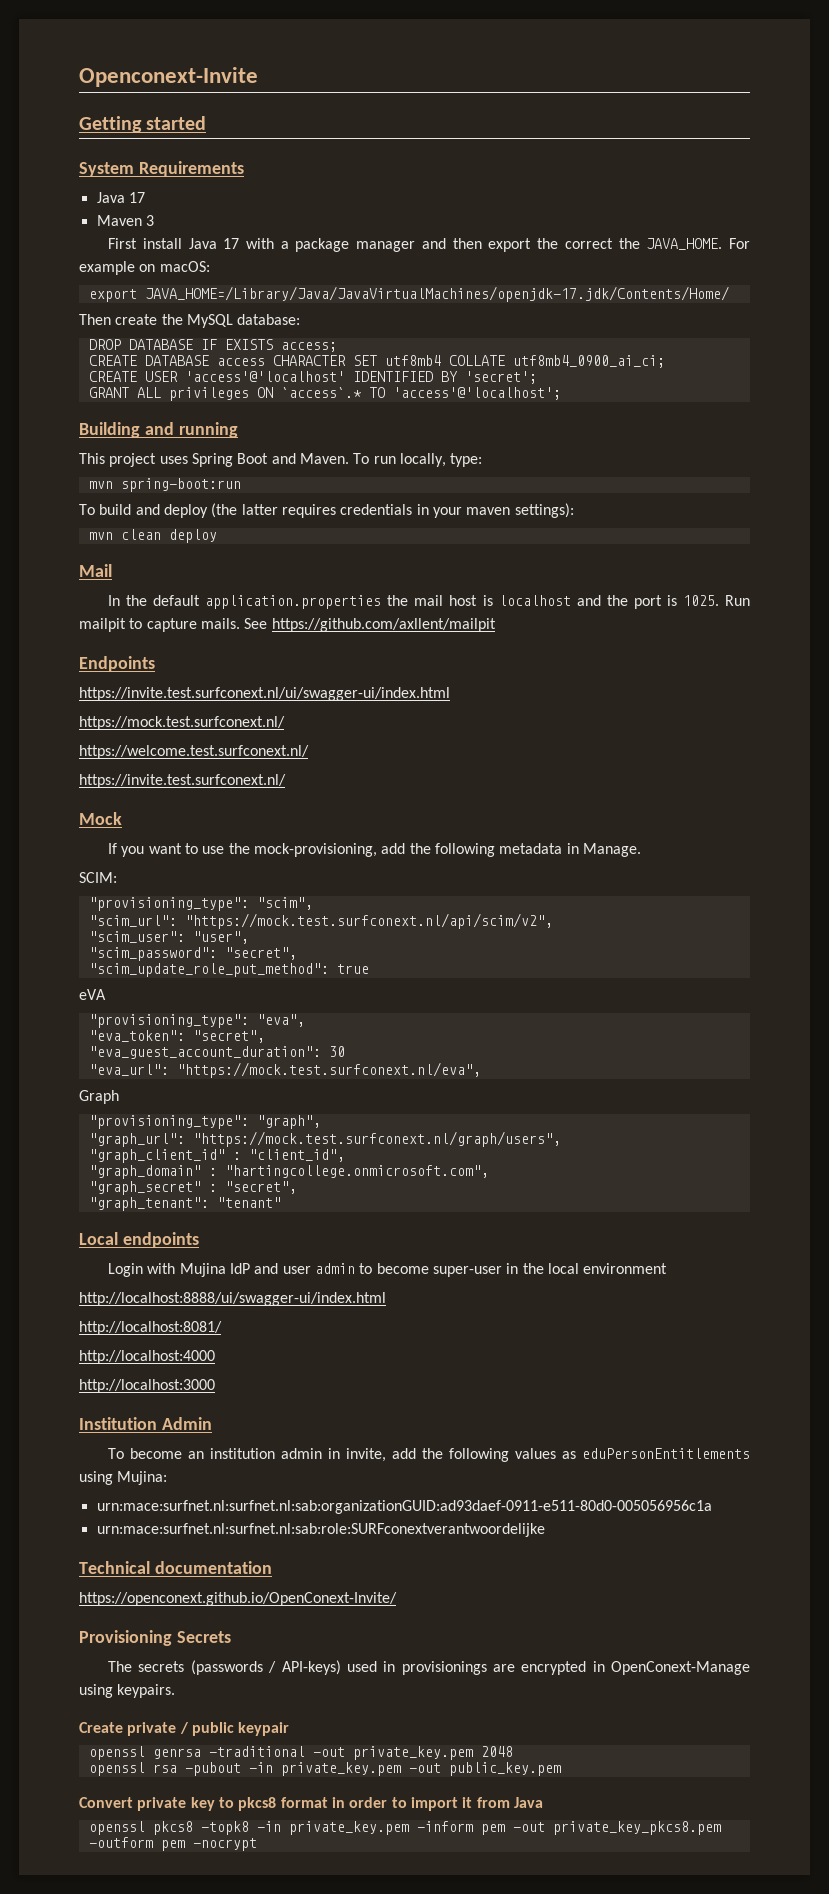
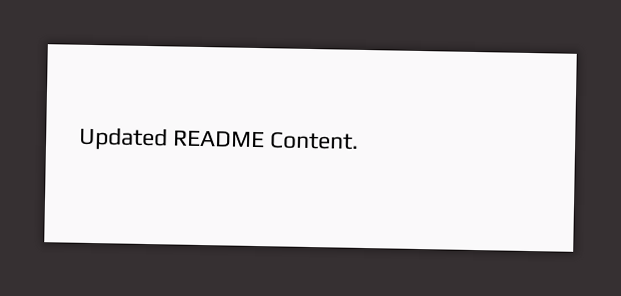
- Openconext-Invite
- Getting started
- System Requirements
- Java 17
- Maven 3
- First install Java 17 with a package manager and then export the correct the JAVA_HOME. For example on macOS:
- export JAVA_HOME=/Library/Java/JavaVirtualMachines/openjdk-17.jdk/Contents/Home/
- Then create the MySQL database:
- DROP DATABASE IF EXISTS access;
- CREATE DATABASE access CHARACTER SET utf8mb4 COLLATE utf8mb4_0900_ai_ci;
- CREATE USER 'access'@'localhost' IDENTIFIED BY 'secret';
- GRANT ALL privileges ON `access`.* TO 'access'@'localhost';
- Building and running
- This project uses Spring Boot and Maven. To run locally, type:
- mvn spring-boot:run
- To build and deploy (the latter requires credentials in your maven settings):
- mvn clean deploy
- Mail
- In the default application.properties the mail host is localhost and the port is 1025. Run mailpit to capture mails. See https://github.com/axllent/mailpit
- Endpoints
- https://invite.test.surfconext.nl/ui/swagger-ui/index.html
- https://mock.test.surfconext.nl/
- https://welcome.test.surfconext.nl/
- https://invite.test.surfconext.nl/
- Mock
- If you want to use the mock-provisioning, add the following metadata in Manage.
- SCIM:
- "provisioning_type": "scim",
- "scim_url": "https://mock.test.surfconext.nl/api/scim/v2",
- "scim_user": "user",
- "scim_password": "secret",
- "scim_update_role_put_method": true
- eVA
- "provisioning_type": "eva",
- "eva_token": "secret",
- "eva_guest_account_duration": 30
- "eva_url": "https://mock.test.surfconext.nl/eva",
- Graph
- "provisioning_type": "graph",
- "graph_url": "https://mock.test.surfconext.nl/graph/users",
- "graph_client_id" : "client_id",
- "graph_domain" : "hartingcollege.onmicrosoft.com",
- "graph_secret" : "secret",
- "graph_tenant": "tenant"
- Local endpoints
- Login with Mujina IdP and user admin to become super-user in the local environment
- http://localhost:8888/ui/swagger-ui/index.html
- http://localhost:8081/
- http://localhost:4000
- http://localhost:3000
- Institution Admin
- To become an institution admin in invite, add the following values as eduPersonEntitlements using Mujina:
- urn:mace:surfnet.nl:surfnet.nl:sab:organizationGUID:ad93daef-0911-e511-80d0-005056956c1a
- urn:mace:surfnet.nl:surfnet.nl:sab:role:SURFconextverantwoordelijke
- Technical documentation
- https://openconext.github.io/OpenConext-Invite/
- Provisioning Secrets
- The secrets (passwords / API-keys) used in provisionings are encrypted in OpenConext-Manage using keypairs.
- Create private / public keypair
- openssl genrsa -traditional -out private_key.pem 2048
- openssl rsa -pubout -in private_key.pem -out public_key.pem
- Convert private key to pkcs8 format in order to import it from Java
- openssl pkcs8 -topk8 -in private_key.pem -inform pem -out private_key_pkcs8.pem -outform pem -nocrypt
+ Updated README Content.

